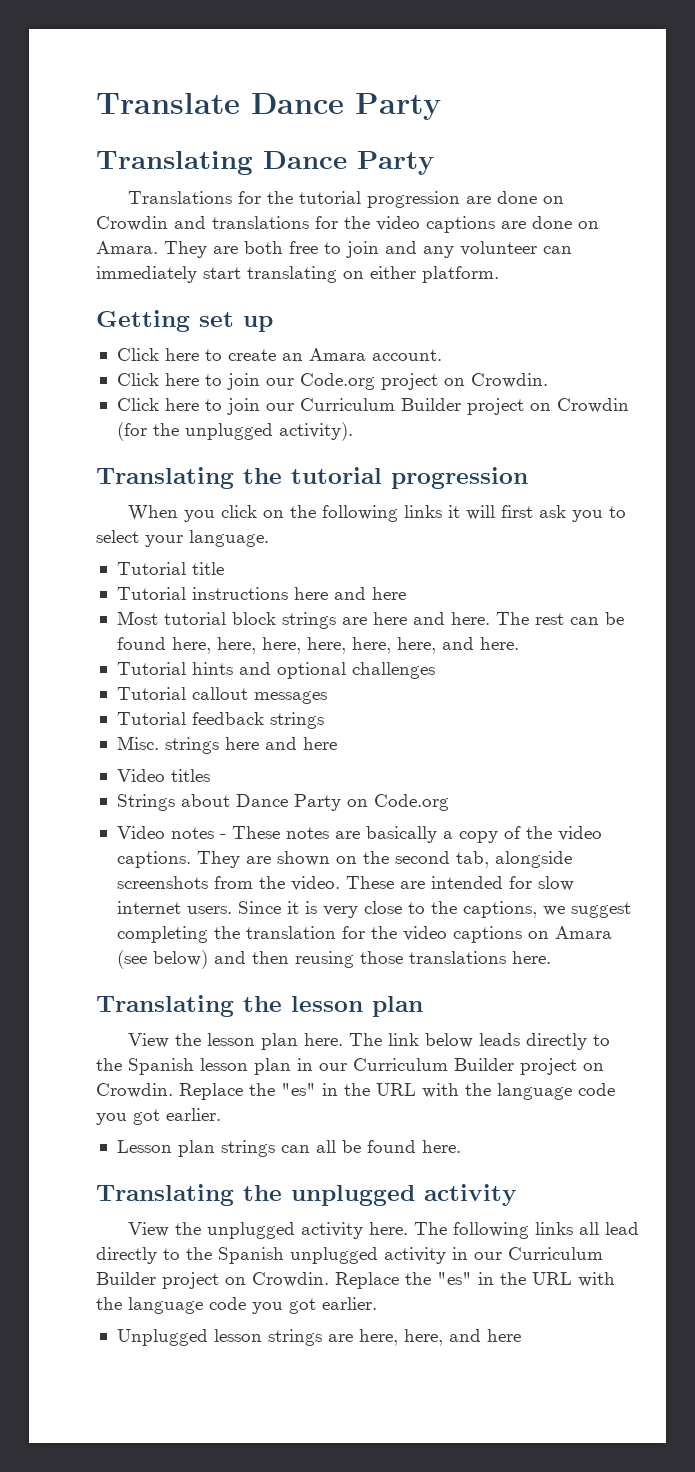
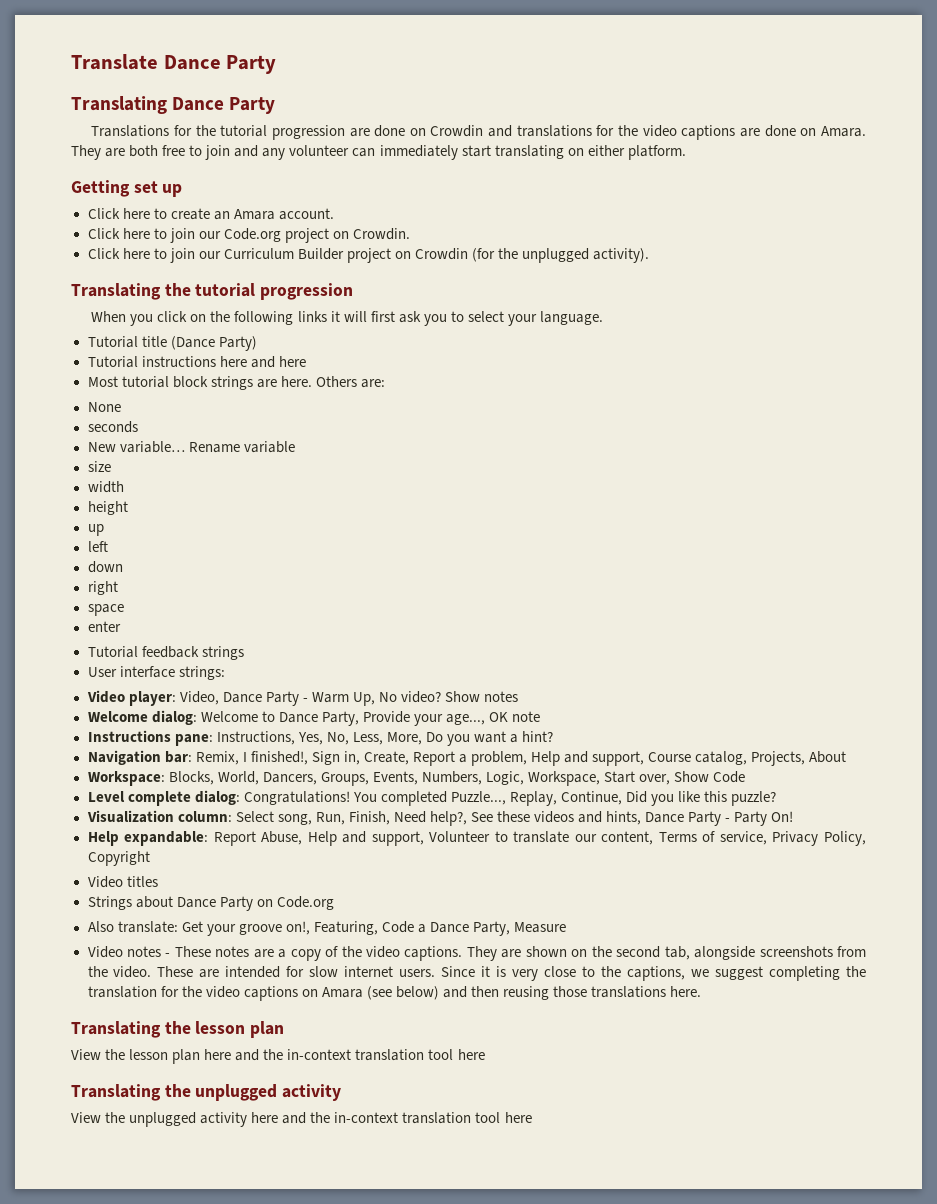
- Tutorial title
+ Tutorial title (Dance Party)
- Most tutorial block strings are here and here. The rest can be found here, here, here, here, here, here, and here.
- Tutorial hints and optional challenges
- Tutorial callout messages
+ Most tutorial block strings are here. Others are:
+ None
+ seconds
+ New variable… Rename variable
+ size
+ width
+ height
+ up
+ left
+ down
+ right
+ space
+ enter
  Tutorial feedback strings
- Misc. strings here and here
+ User interface strings:
+ Video player: Video, Dance Party - Warm Up, No video? Show notes
+ Welcome dialog: Welcome to Dance Party, Provide your age..., OK note
+ Instructions pane: Instructions, Yes, No, Less, More, Do you want a hint?
+ Navigation bar: Remix, I finished!, Sign in, Create, Report a problem, Help and support, Course catalog, Projects, About
+ Workspace: Blocks, World, Dancers, Groups, Events, Numbers, Logic, Workspace, Start over, Show Code
+ Level complete dialog: Congratulations! You completed Puzzle..., Replay, Continue, Did you like this puzzle?
+ Visualization column: Select song, Run, Finish, Need help?, See these videos and hints, Dance Party - Party On!
+ Help expandable: Report Abuse, Help and support, Volunteer to translate our content, Terms of service, Privacy Policy, Copyright
+ Also translate: Get your groove on!, Featuring, Code a Dance Party, Measure
- Video notes - These notes are basically a copy of the video captions.
+ Video notes - These notes are a copy of the video captions.
- View the lesson plan here. The link below leads directly to the Spanish lesson plan in our Curriculum Builder project on Crowdin. Replace the "es" in the URL with the language code you got earlier.
- Lesson plan strings can all be found here.
+ View the lesson plan here and the in-context translation tool here
- View the unplugged activity here. The following links all lead directly to the Spanish unplugged activity in our Curriculum Builder project on Crowdin. Replace the "es" in the URL with the language code you got earlier.
- Unplugged lesson strings are here, here, and here
+ View the unplugged activity here and the in-context translation tool here

